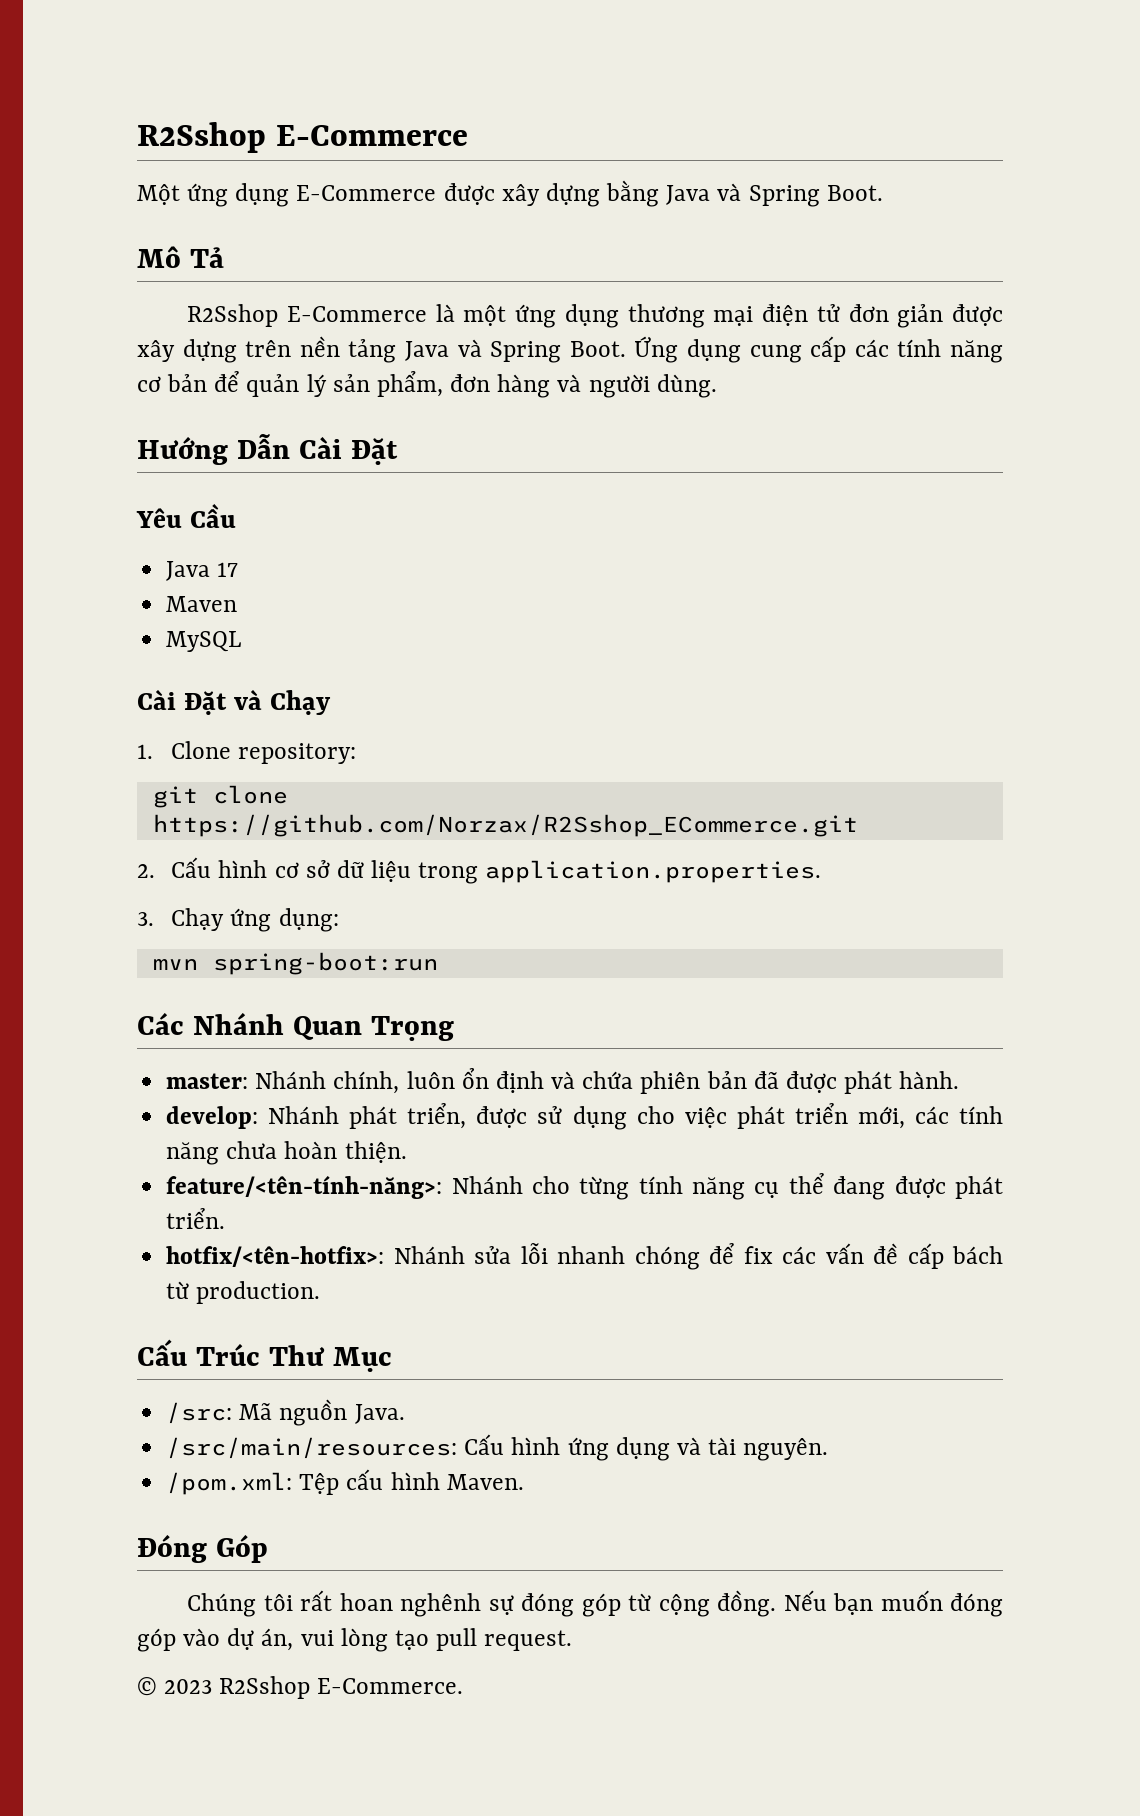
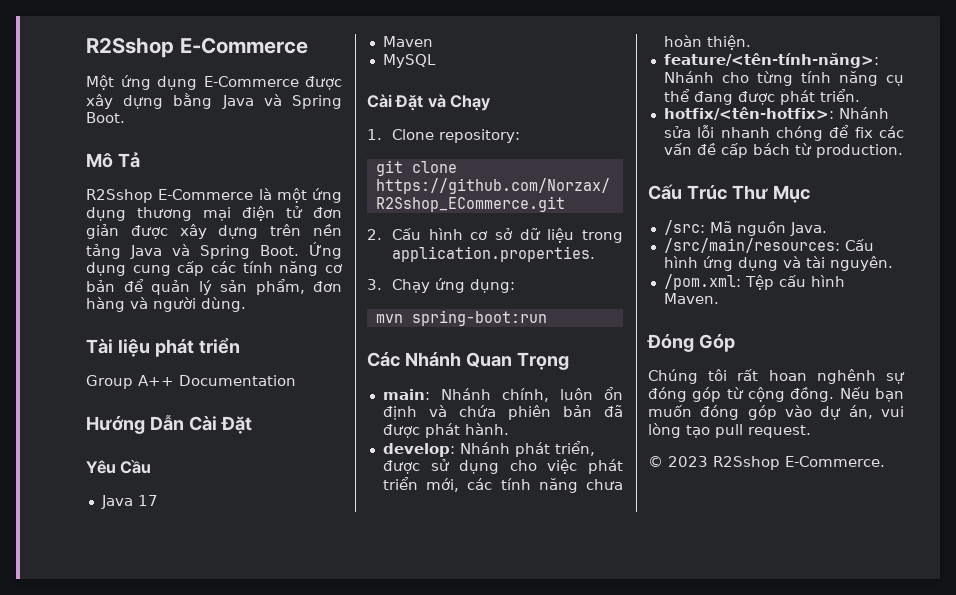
+ Tài liệu phát triển
+ Group A++ Documentation
- master: Nhánh chính, luôn ổn định và chứa phiên bản đã được phát hành.
+ main: Nhánh chính, luôn ổn định và chứa phiên bản đã được phát hành.

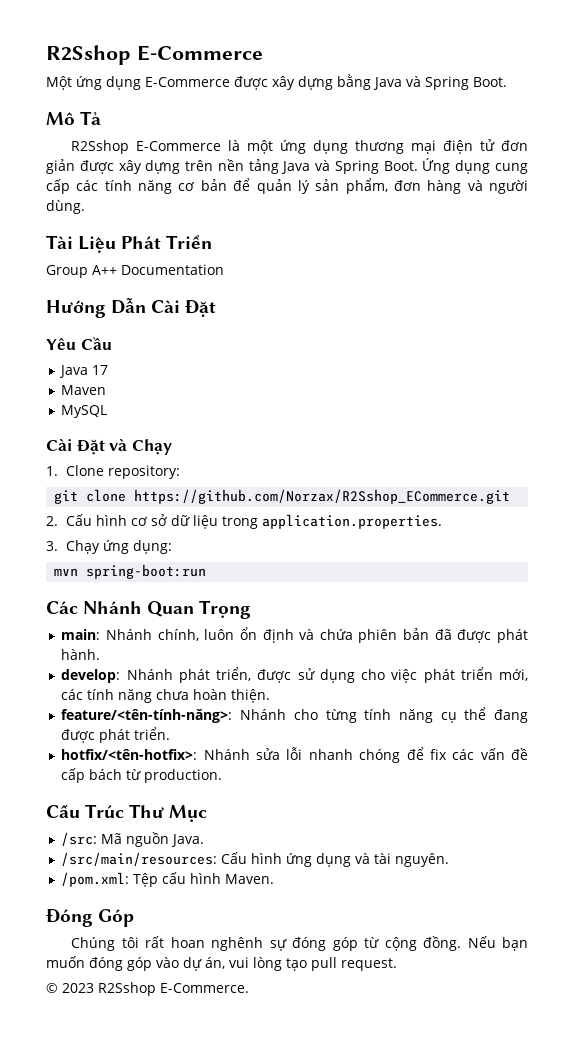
- Tài liệu phát triển
+ Tài Liệu Phát Triển

